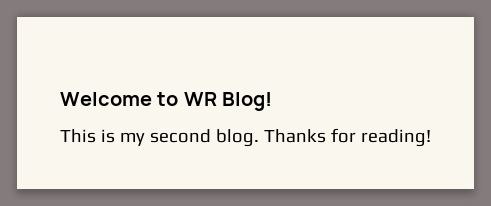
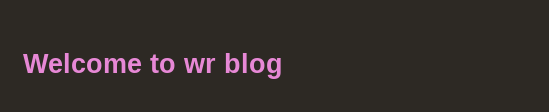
- Welcome to WR Blog!
- This is my second blog. Thanks for reading!
+ Welcome to wr blog

